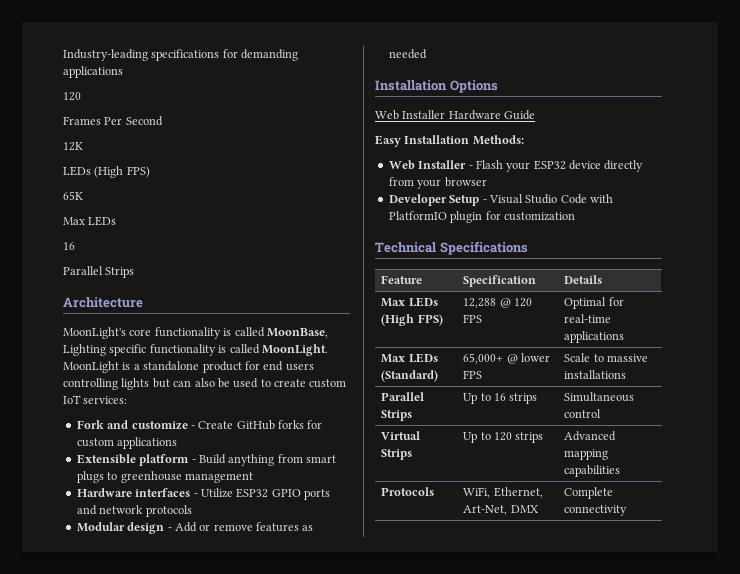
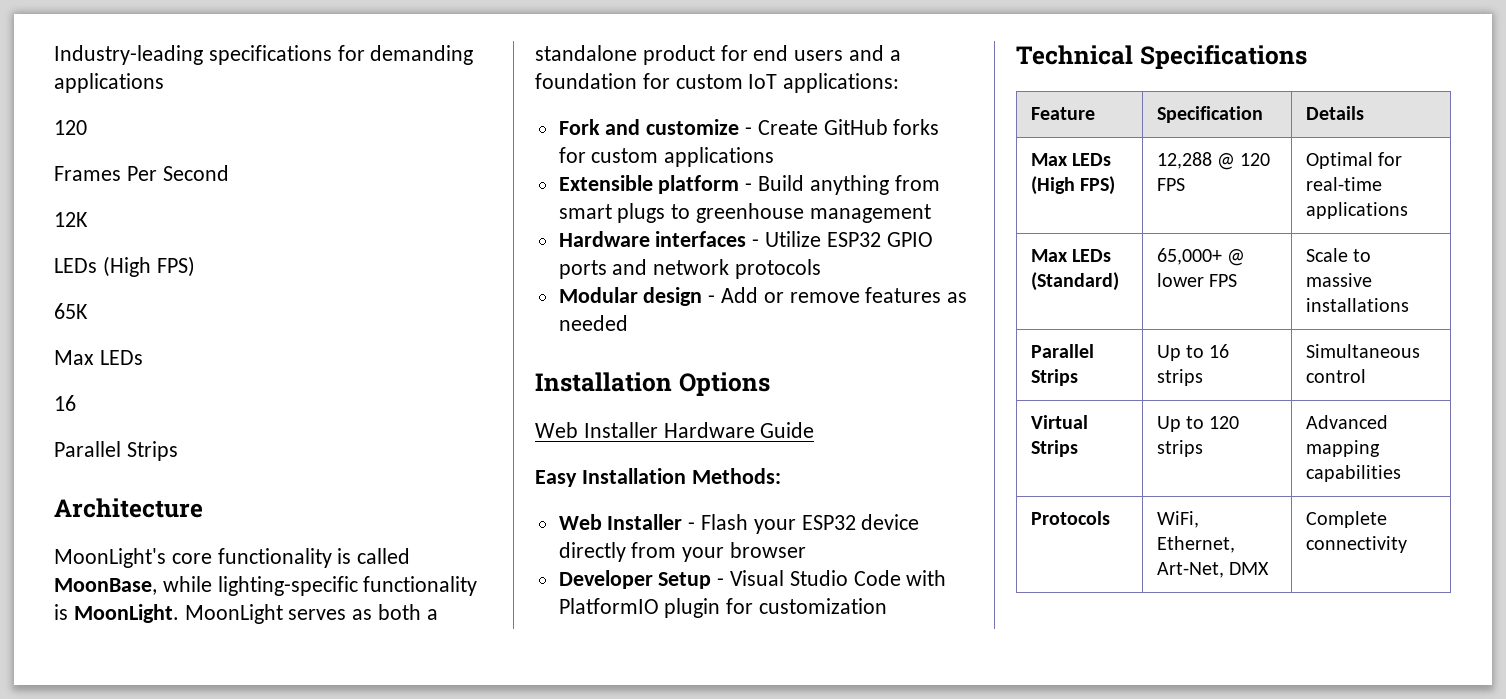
- MoonLight's core functionality is called MoonBase, Lighting specific functionality is called MoonLight.
+ MoonLight's core functionality is called MoonBase, while lighting-specific functionality is MoonLight.
- MoonLight is a standalone product for end users controlling lights but can also be used to create custom IoT services:
+ MoonLight serves as both a standalone product for end users and a foundation for custom IoT applications:

